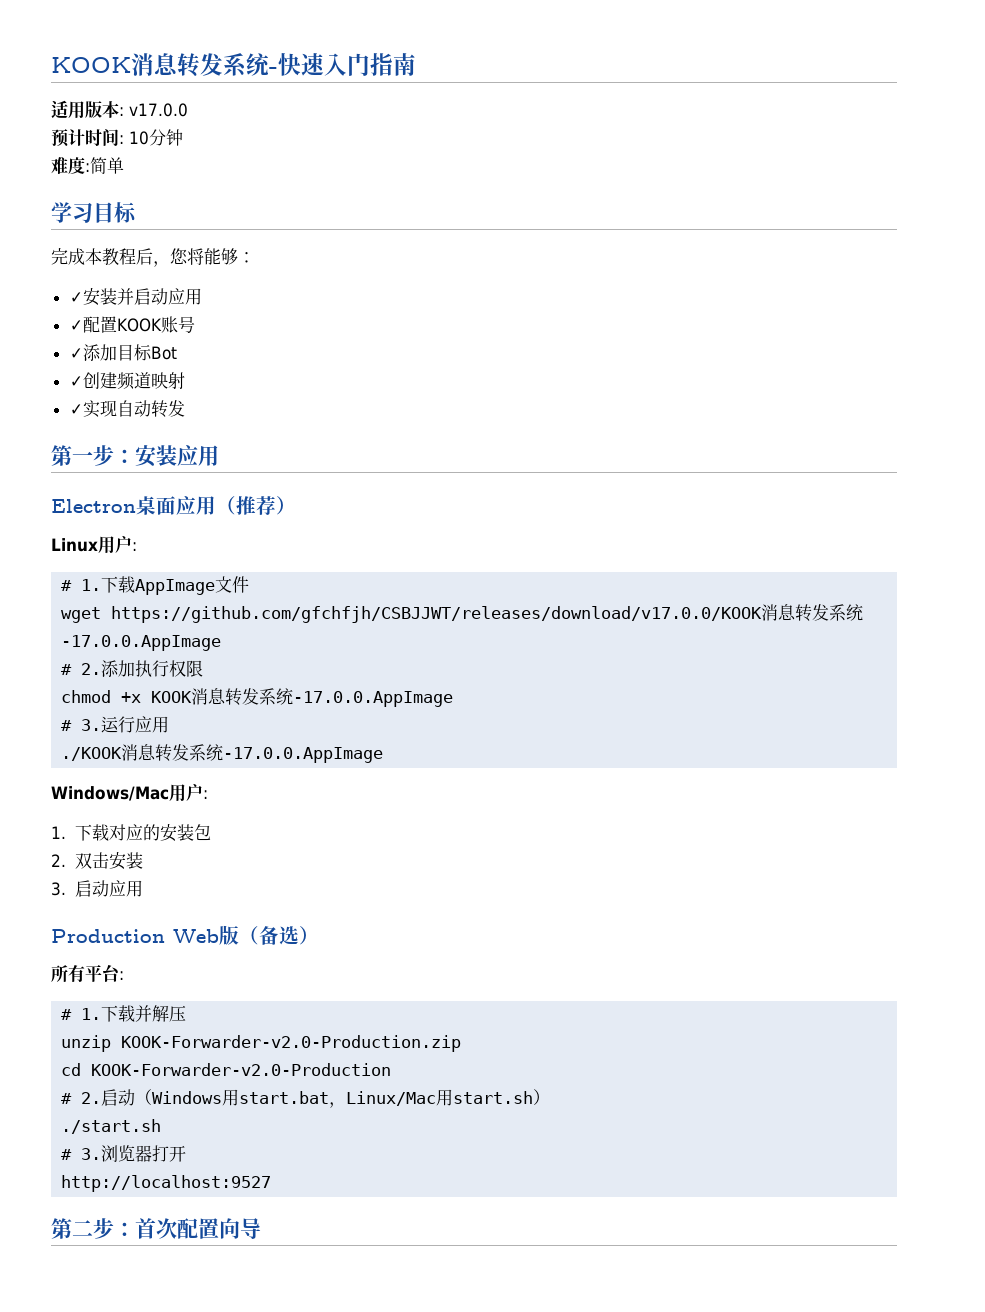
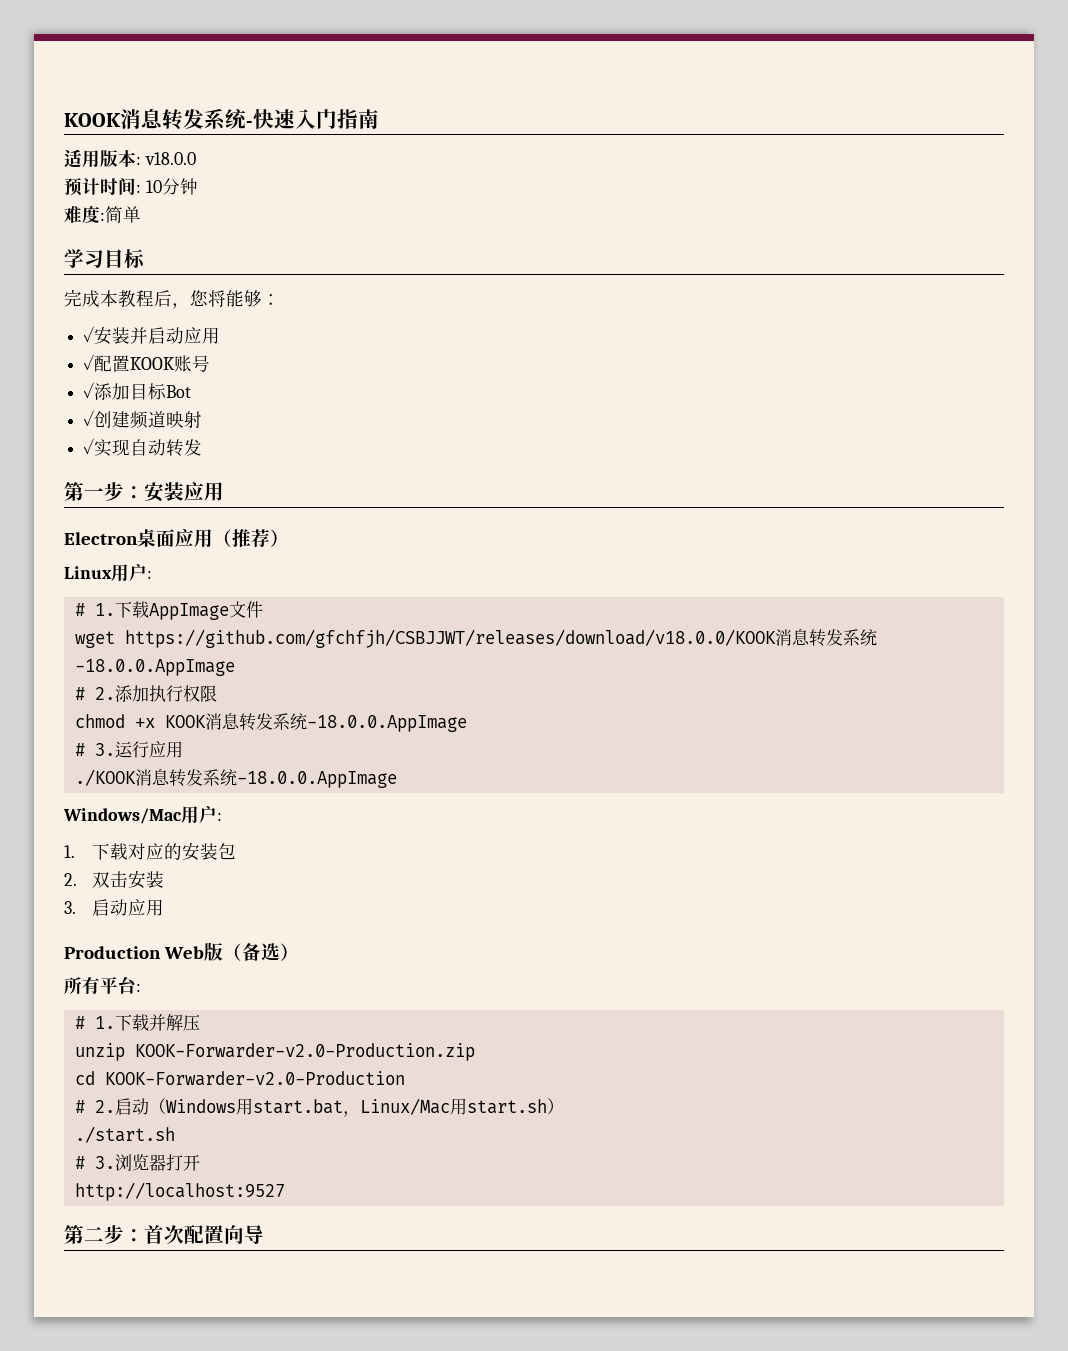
- 适用版本: v17.0.0
+ 适用版本: v18.0.0
- wget https://github.com/gfchfjh/CSBJJWT/releases/download/v17.0.0/KOOK消息转发系统-17.0.0.AppImage
+ wget https://github.com/gfchfjh/CSBJJWT/releases/download/v18.0.0/KOOK消息转发系统-18.0.0.AppImage
- chmod +x KOOK消息转发系统-17.0.0.AppImage
+ chmod +x KOOK消息转发系统-18.0.0.AppImage
- ./KOOK消息转发系统-17.0.0.AppImage
+ ./KOOK消息转发系统-18.0.0.AppImage

